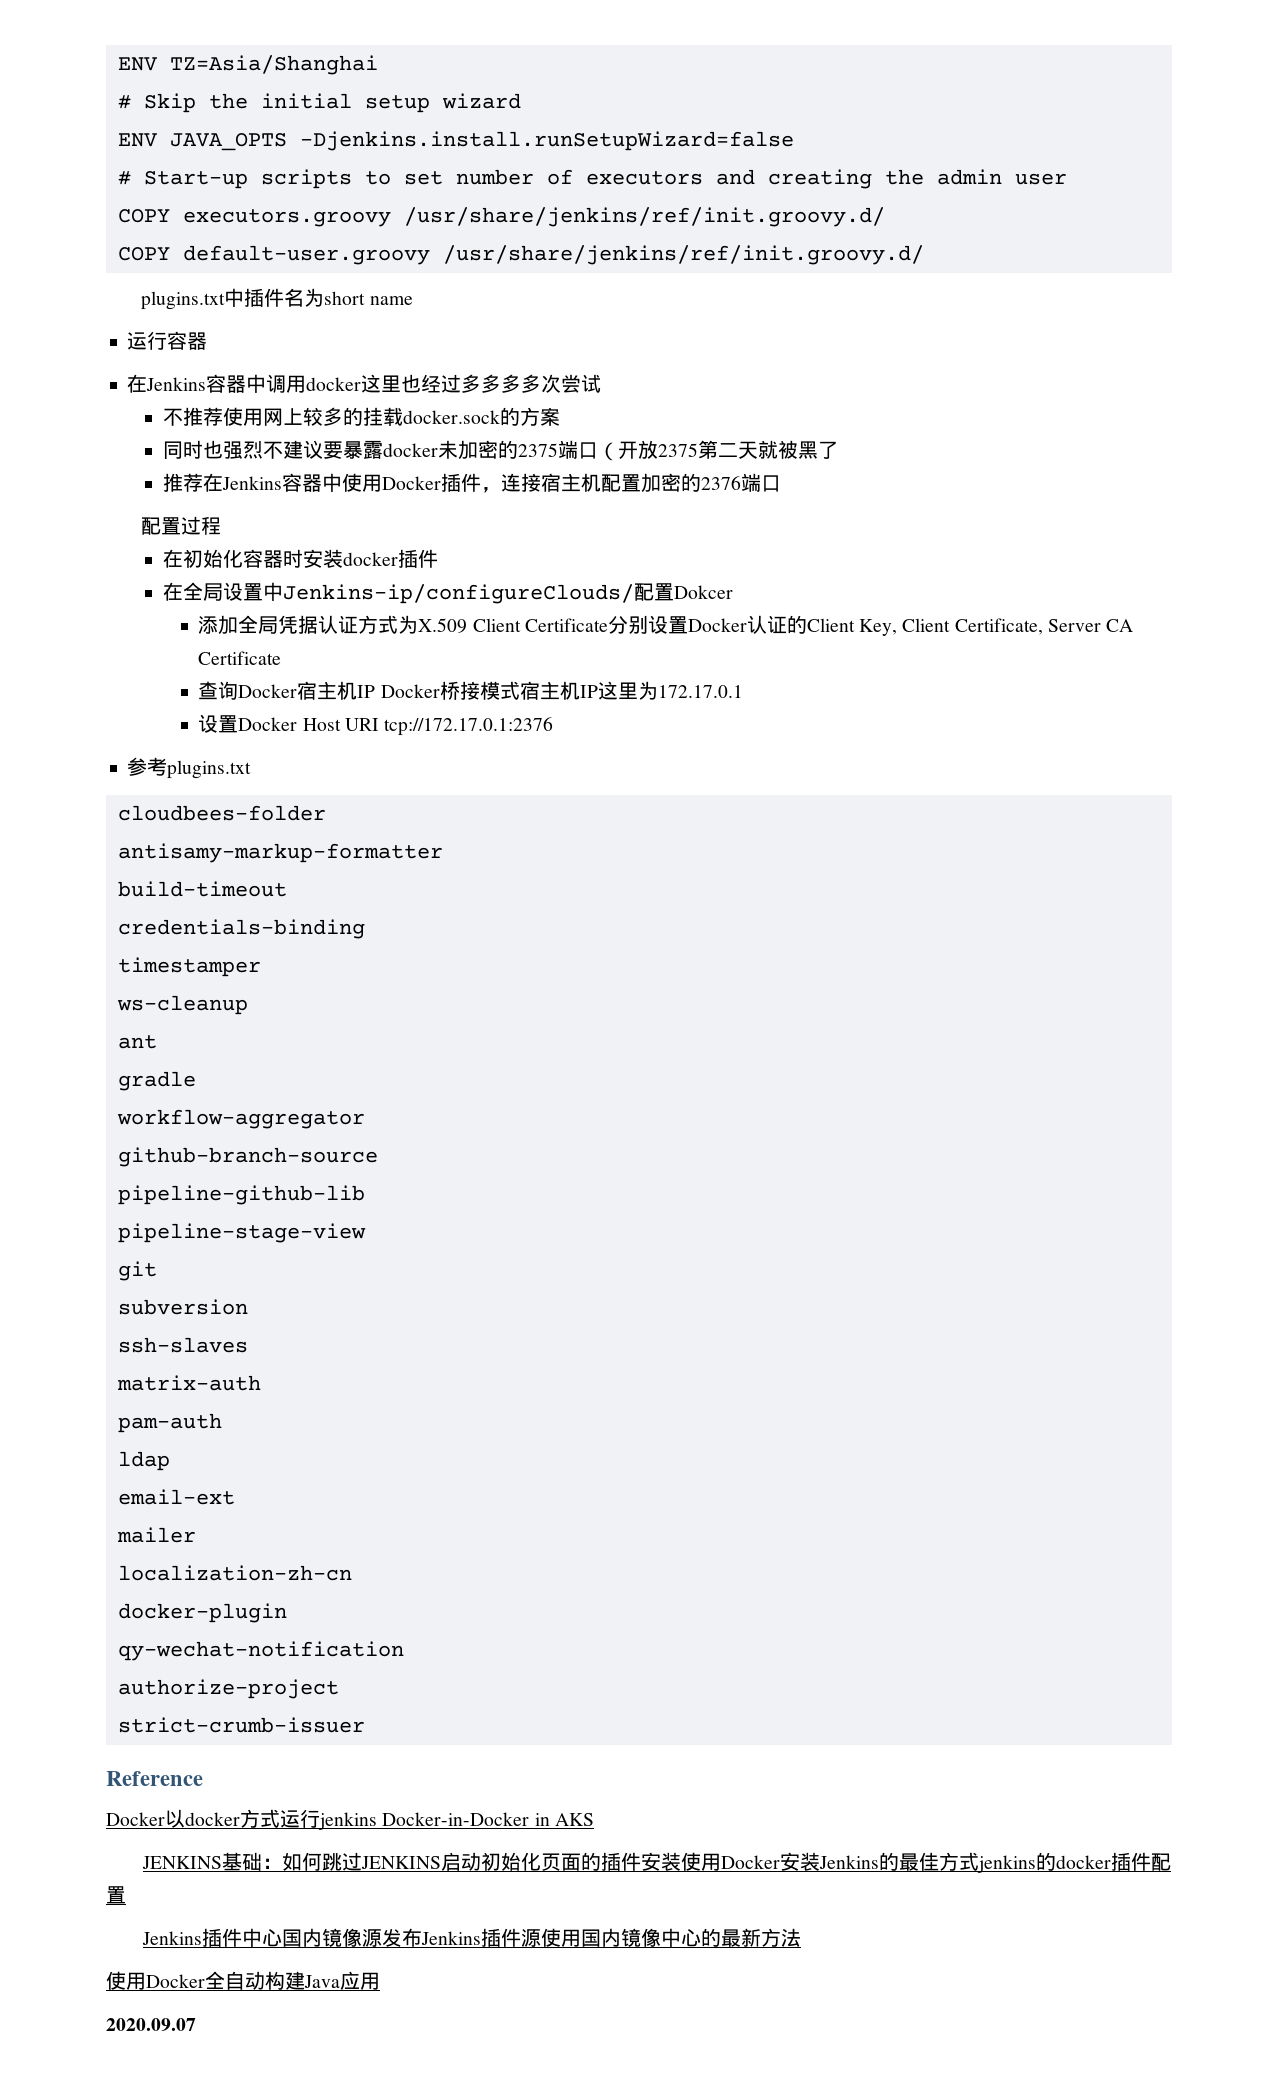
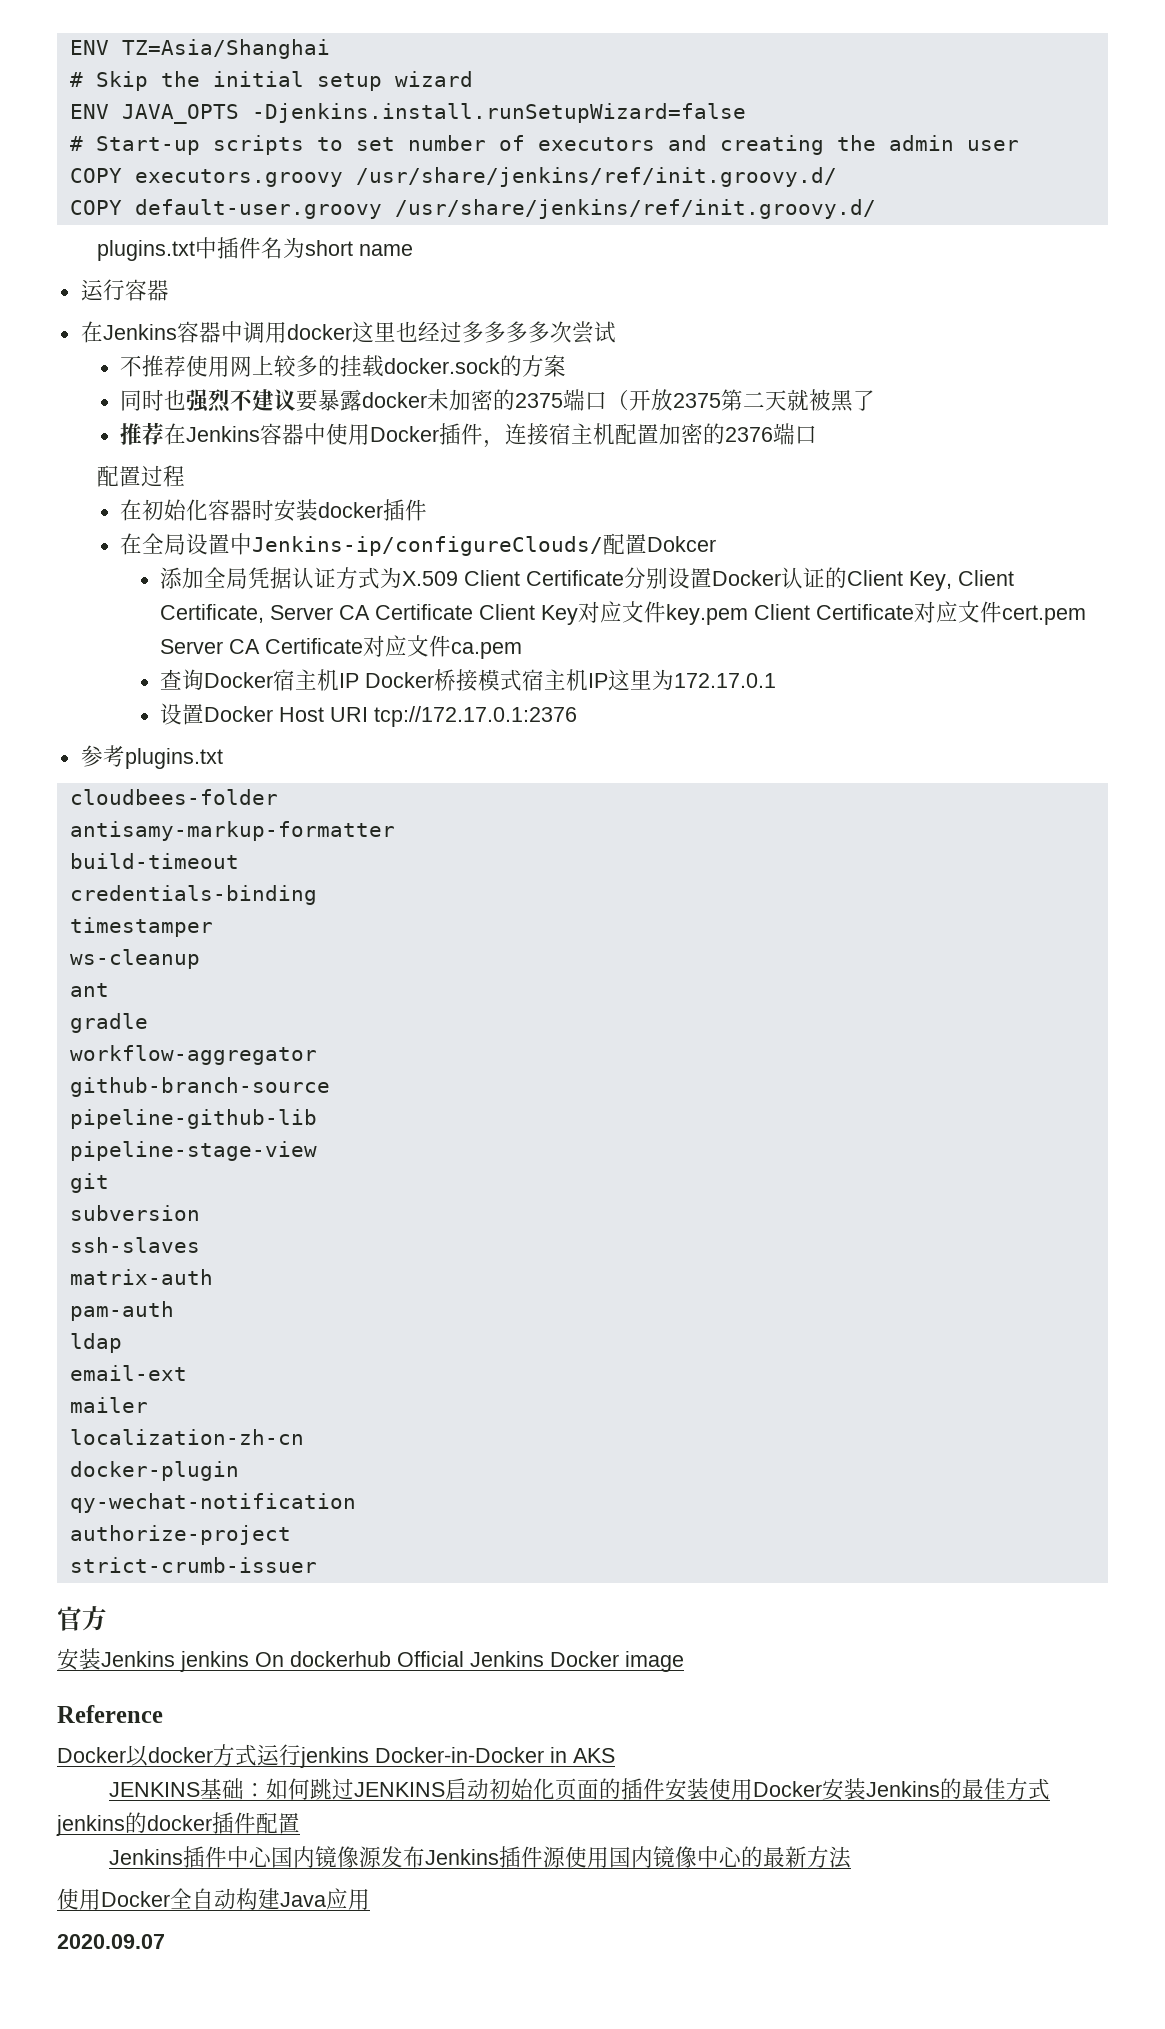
- 添加全局凭据认证方式为X.509 Client Certificate分别设置Docker认证的Client Key, Client Certificate, Server CA Certificate
+ 添加全局凭据认证方式为X.509 Client Certificate分别设置Docker认证的Client Key, Client Certificate, Server CA Certificate Client Key对应文件key.pem Client Certificate对应文件cert.pem Server CA Certificate对应文件ca.pem
+ 官方
+ 安装Jenkins jenkins On dockerhub Official Jenkins Docker image

